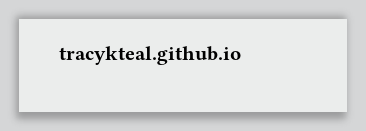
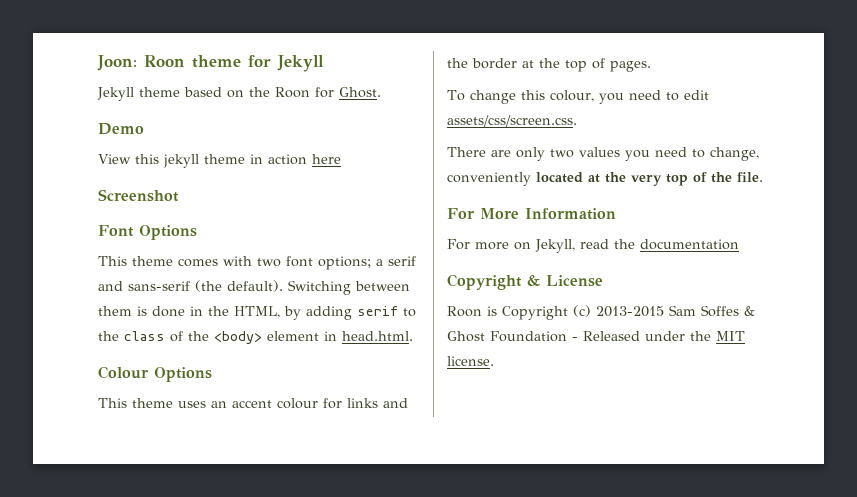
- tracykteal.github.io
+ Joon: Roon theme for Jekyll
+ Jekyll theme based on the Roon for Ghost.
+ Demo
+ View this jekyll theme in action here
+ Screenshot
+ Font Options
+ This theme comes with two font options; a serif and sans-serif (the default). Switching between them is done in the HTML, by adding serif to the class of the <body> element in head.html.
+ Colour Options
+ This theme uses an accent colour for links and the border at the top of pages.
+ To change this colour, you need to edit assets/css/screen.css.
+ There are only two values you need to change, conveniently located at the very top of the file.
+ For More Information
+ For more on Jekyll, read the documentation
+ Copyright & License
+ Roon is Copyright (c) 2013-2015 Sam Soffes & Ghost Foundation - Released under the MIT license.

